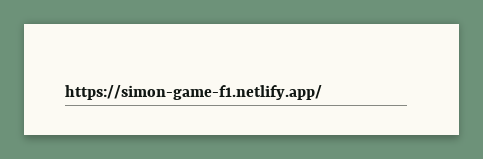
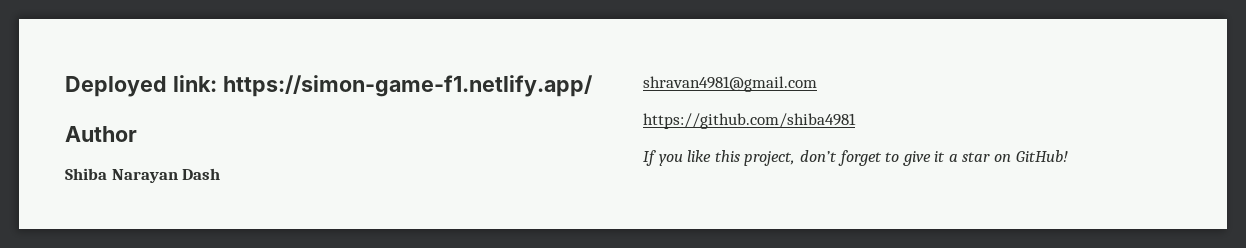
- https://simon-game-f1.netlify.app/
+ Deployed link: https://simon-game-f1.netlify.app/
+ Author
+ Shiba Narayan Dash
+ shravan4981@gmail.com
+ https://github.com/shiba4981
+ If you like this project, don’t forget to give it a star on GitHub!

